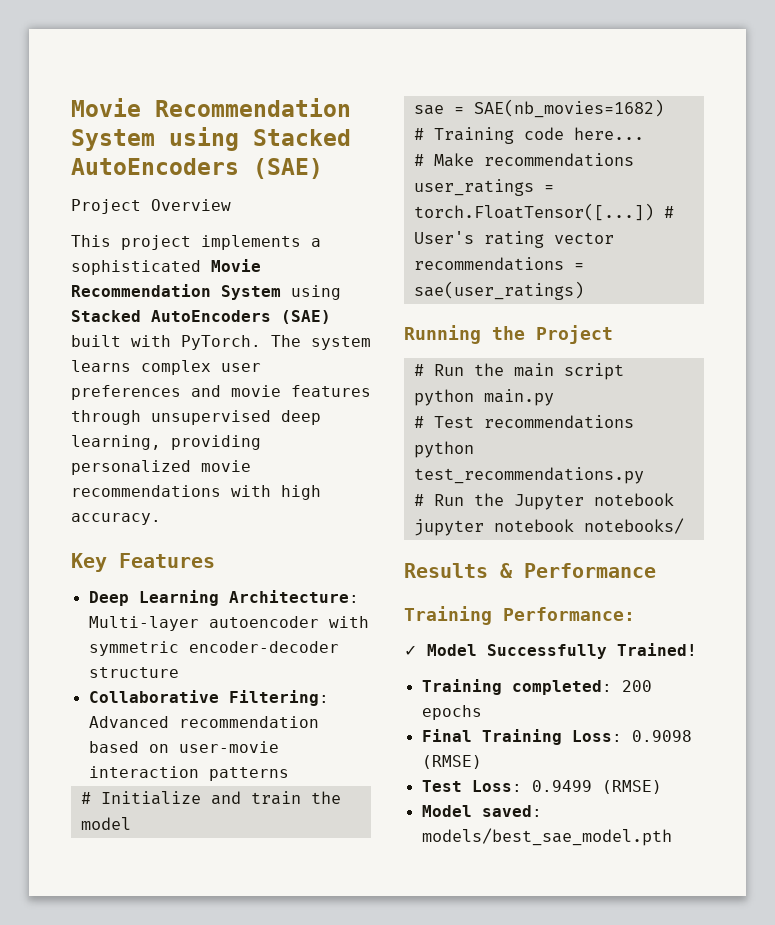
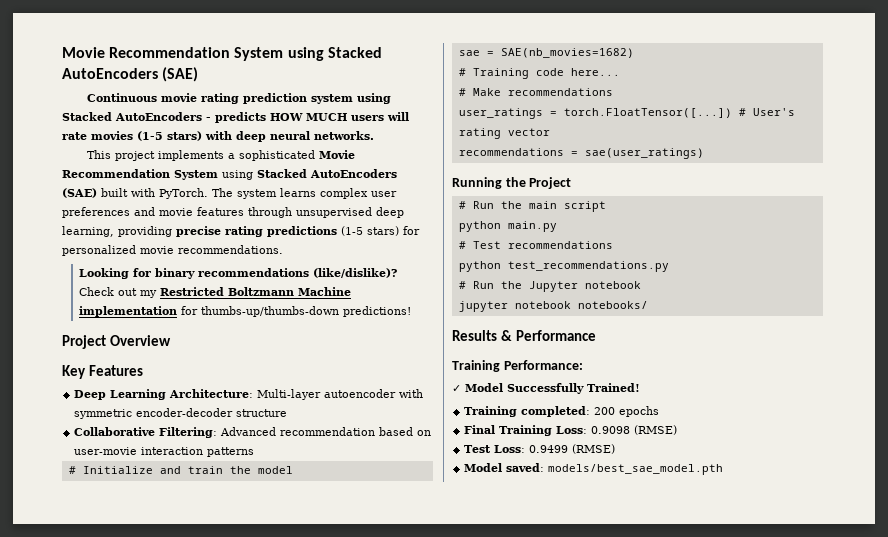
- Project Overview
+ Continuous movie rating prediction system using Stacked AutoEncoders - predicts HOW MUCH users will rate movies (1-5 stars) with deep neural networks.
- The system learns complex user preferences and movie features through unsupervised deep learning, providing personalized movie recommendations with high accuracy.
+ The system learns complex user preferences and movie features through unsupervised deep learning, providing precise rating predictions (1-5 stars) for personalized movie recommendations.
+ Looking for binary recommendations (like/dislike)? Check out my Restricted Boltzmann Machine implementation for thumbs-up/thumbs-down predictions!
+ Project Overview

